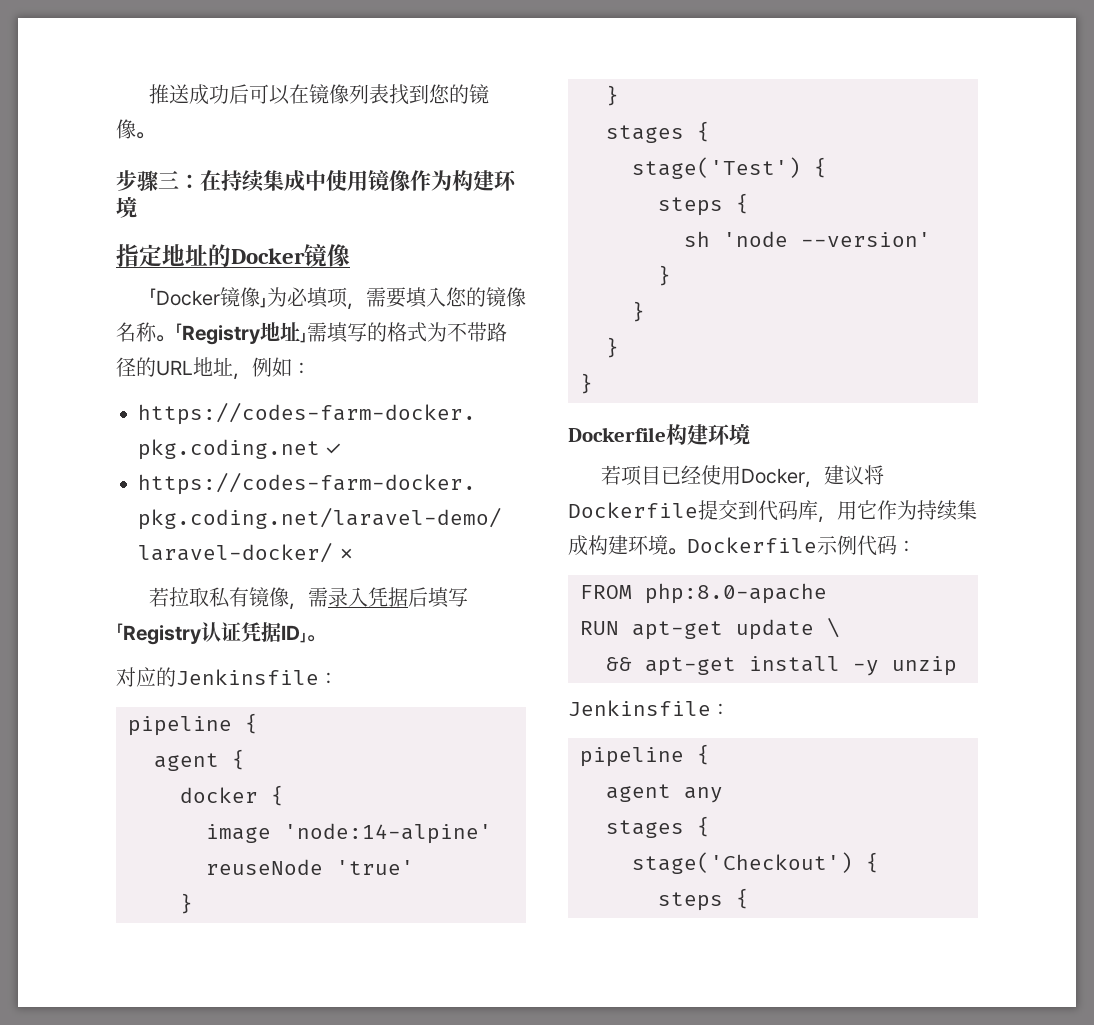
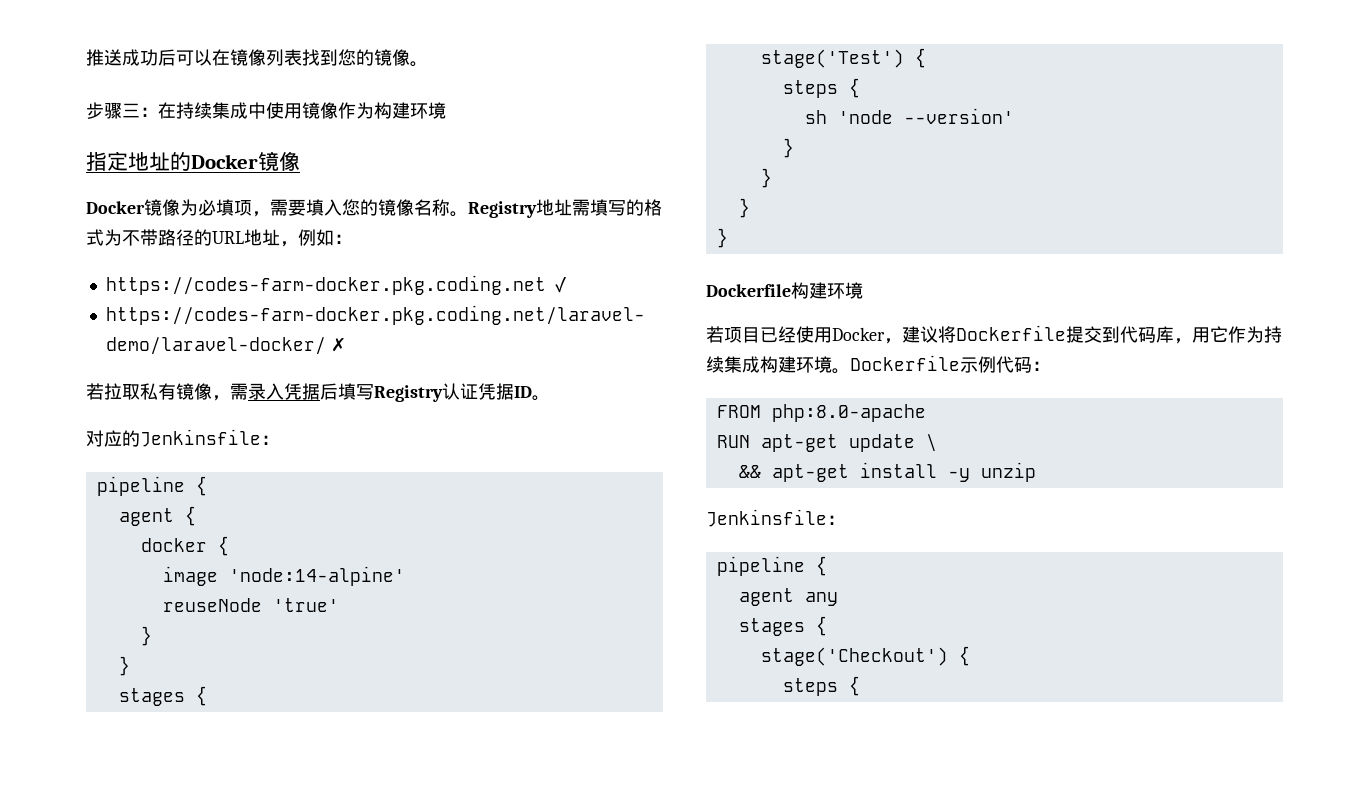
- 「Docker镜像」为必填项，需要填入您的镜像名称。
+ Docker镜像为必填项，需要填入您的镜像名称。
- 「Registry地址」需填写的格式为不带路径的URL地址，例如：
+ Registry地址需填写的格式为不带路径的URL地址，例如：
- 若拉取私有镜像，需录入凭据后填写「Registry认证凭据ID」。
+ 若拉取私有镜像，需录入凭据后填写Registry认证凭据ID。

